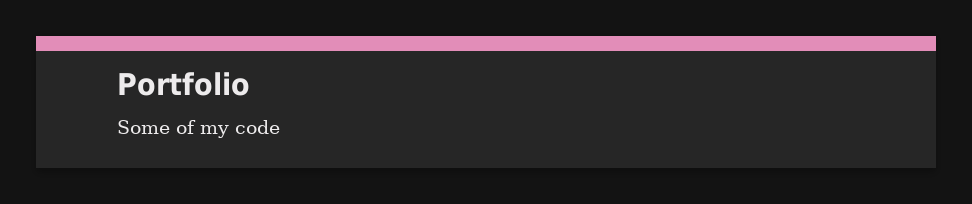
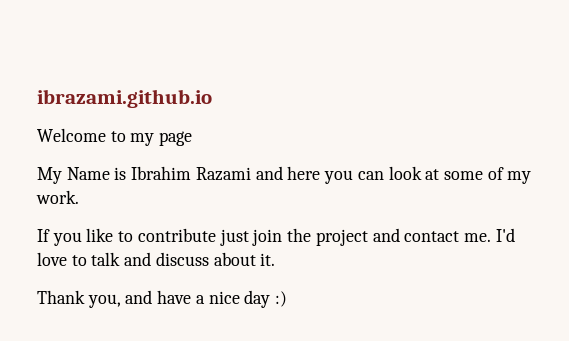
- Portfolio
- Some of my code
+ ibrazami.github.io
+ Welcome to my page
+ My Name is Ibrahim Razami and here you can look at some of my work.
+ If you like to contribute just join the project and contact me. I'd love to talk and discuss about it.
+ Thank you, and have a nice day :)

